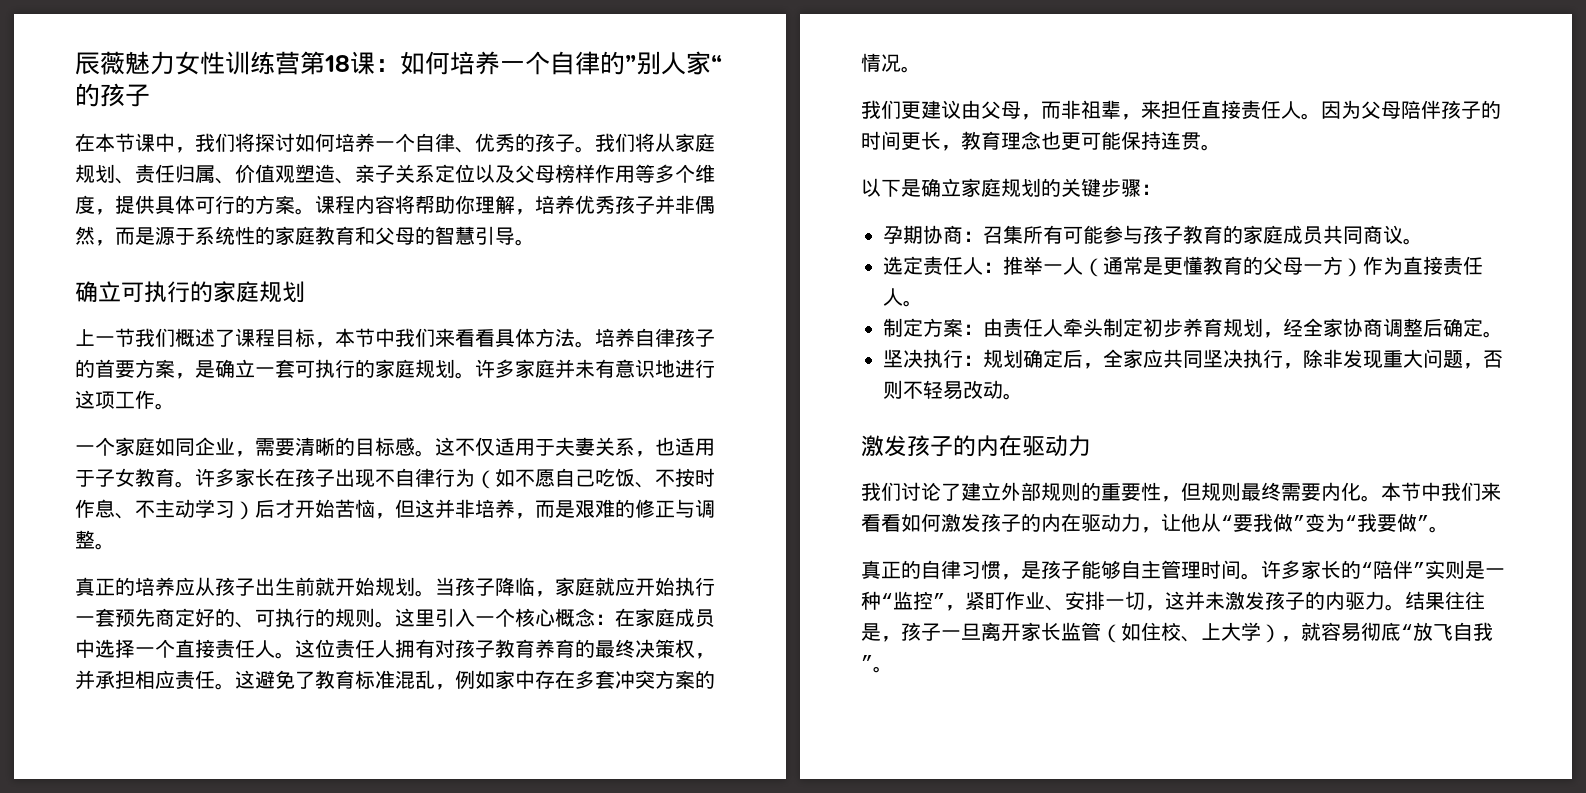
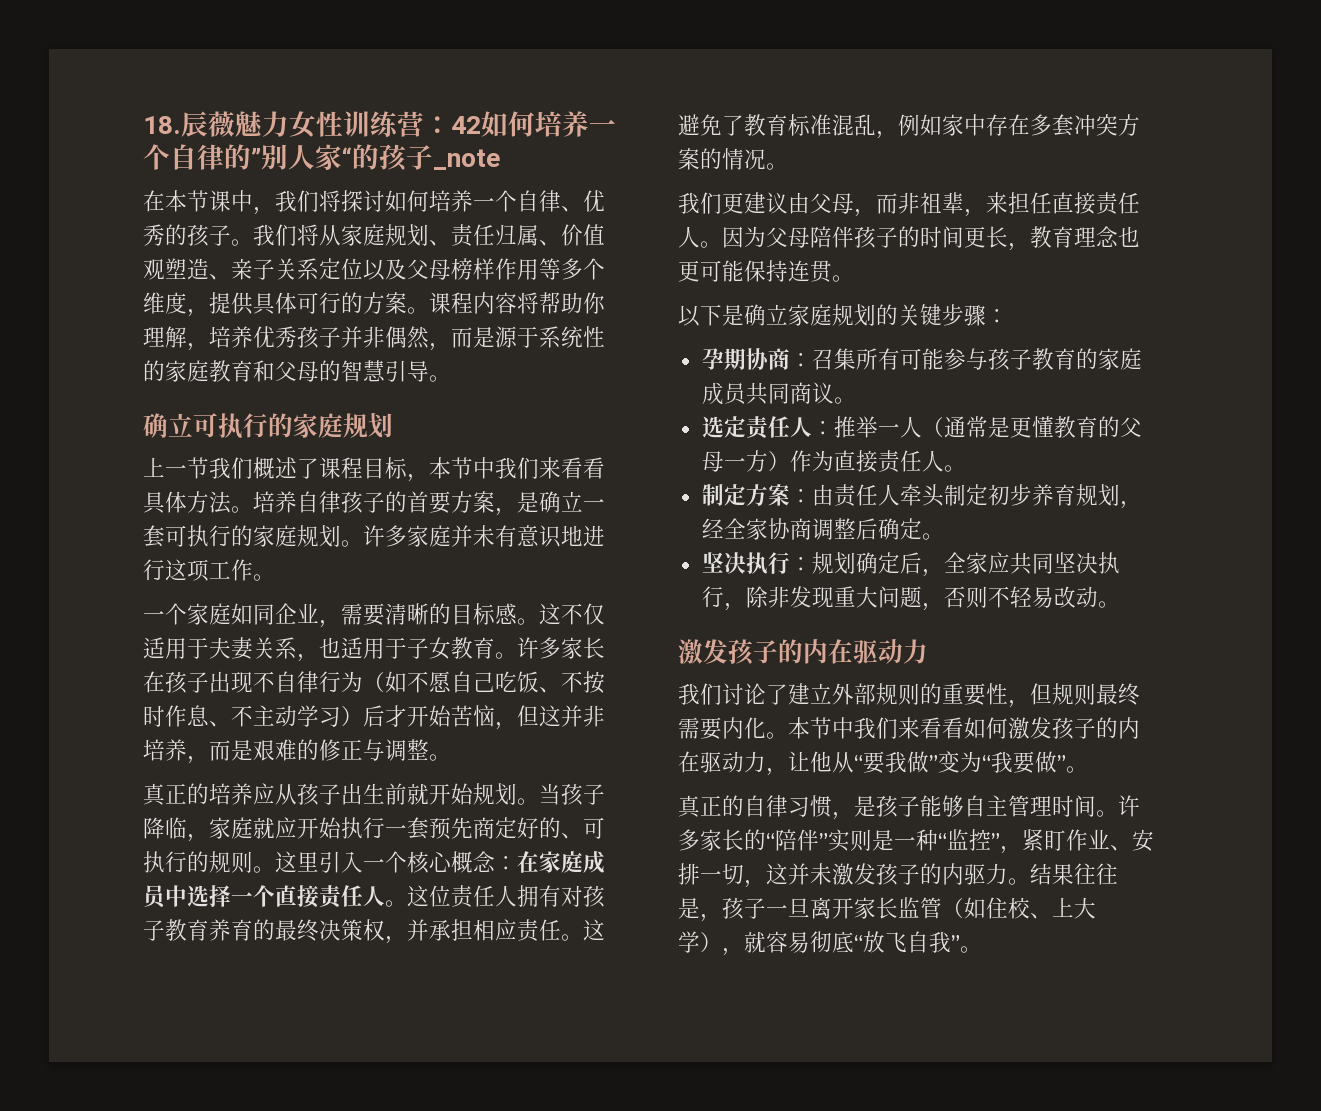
- 辰薇魅力女性训练营第18课：如何培养一个自律的”别人家“的孩子
+ 18.辰薇魅力女性训练营：42如何培养一个自律的”别人家“的孩子_note

